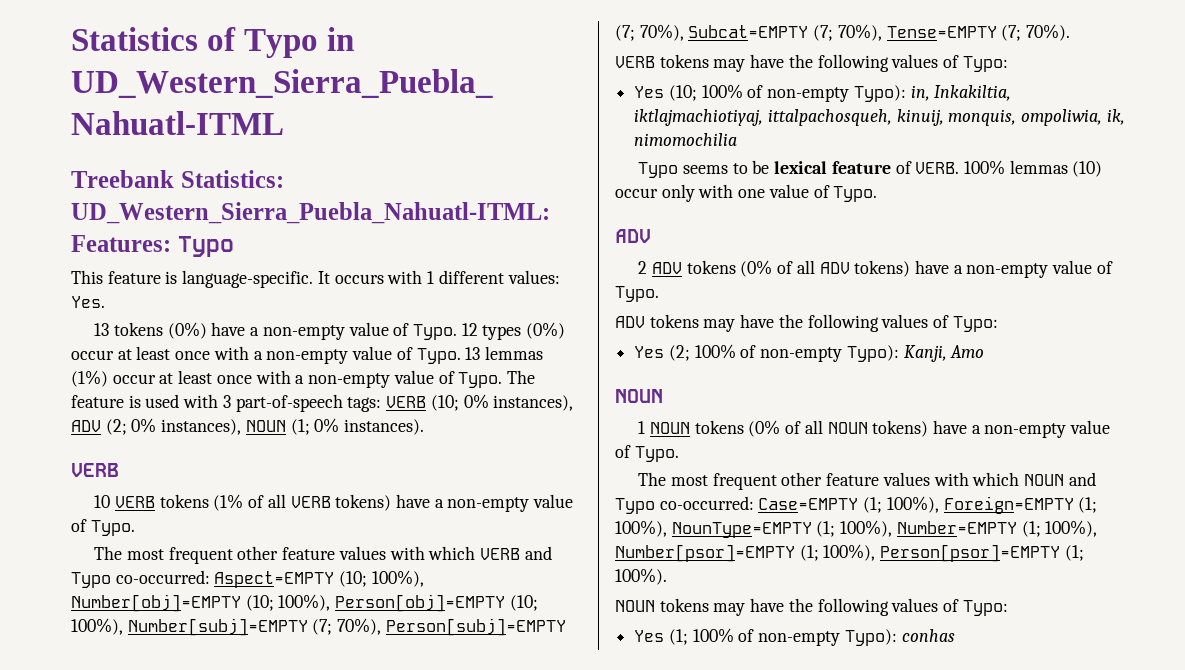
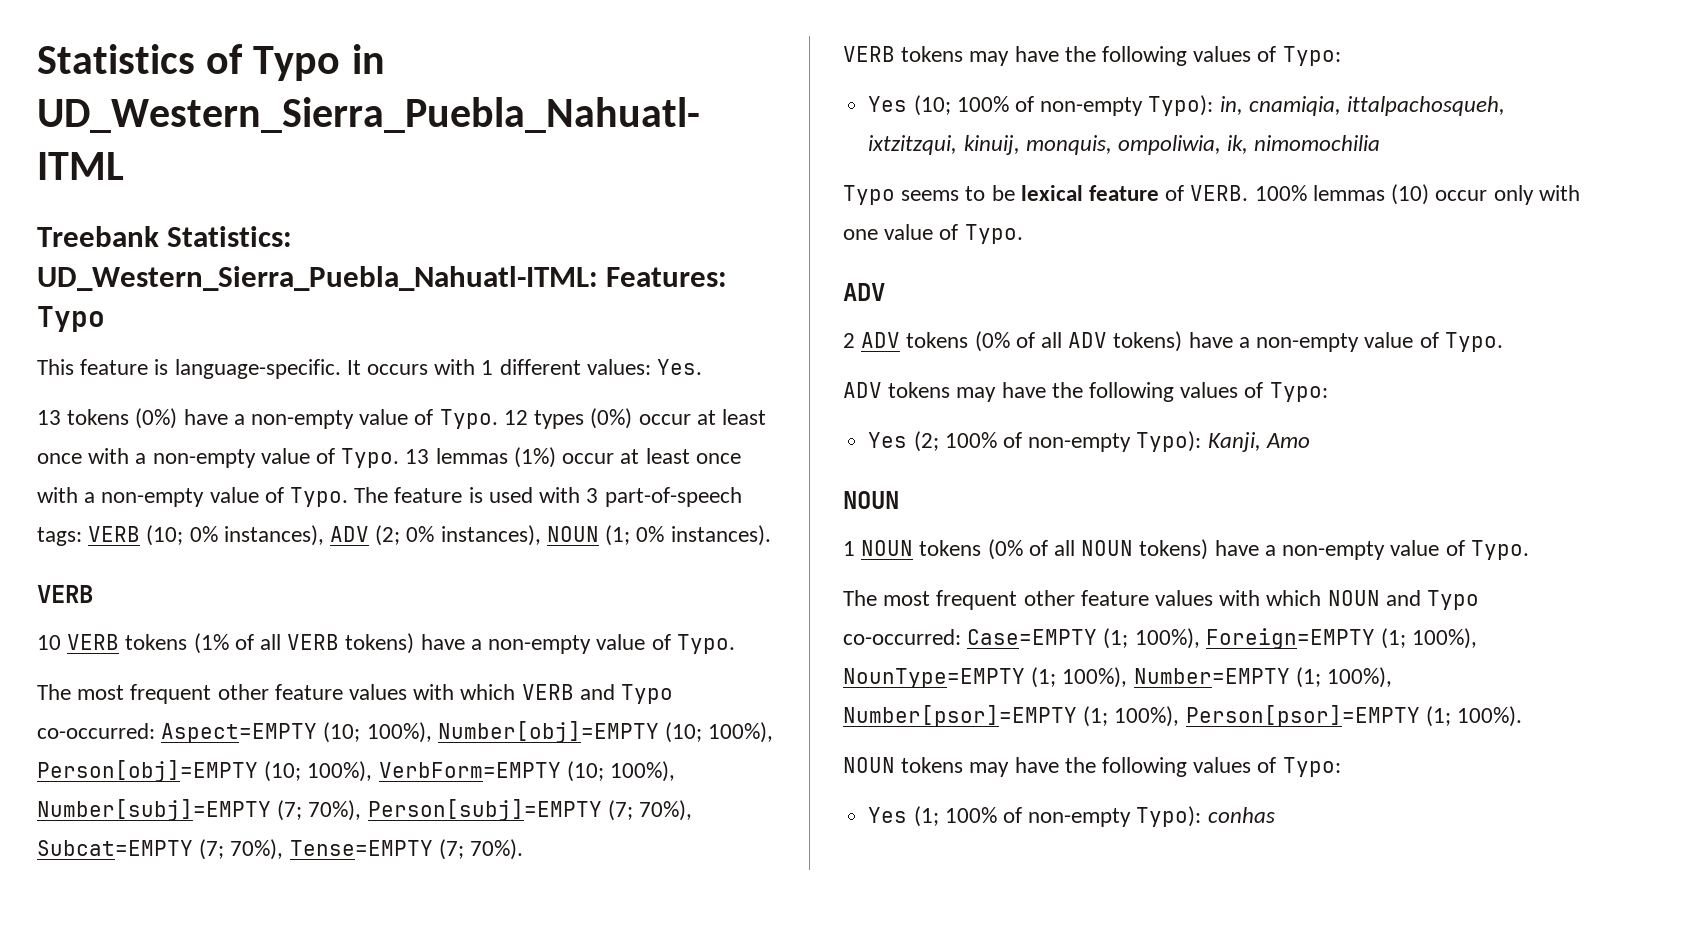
- The most frequent other feature values with which VERB and Typo co-occurred: Aspect=EMPTY (10; 100%), Number[obj]=EMPTY (10; 100%), Person[obj]=EMPTY (10; 100%), Number[subj]=EMPTY (7; 70%), Person[subj]=EMPTY (7; 70%), Subcat=EMPTY (7; 70%), Tense=EMPTY (7; 70%).
+ The most frequent other feature values with which VERB and Typo co-occurred: Aspect=EMPTY (10; 100%), Number[obj]=EMPTY (10; 100%), Person[obj]=EMPTY (10; 100%), VerbForm=EMPTY (10; 100%), Number[subj]=EMPTY (7; 70%), Person[subj]=EMPTY (7; 70%), Subcat=EMPTY (7; 70%), Tense=EMPTY (7; 70%).
- Yes (10; 100% of non-empty Typo): in, Inkakiltia, iktlajmachiotiyaj, ittalpachosqueh, kinuij, monquis, ompoliwia, ik, nimomochilia
+ Yes (10; 100% of non-empty Typo): in, cnamiqia, ittalpachosqueh, ixtzitzqui, kinuij, monquis, ompoliwia, ik, nimomochilia

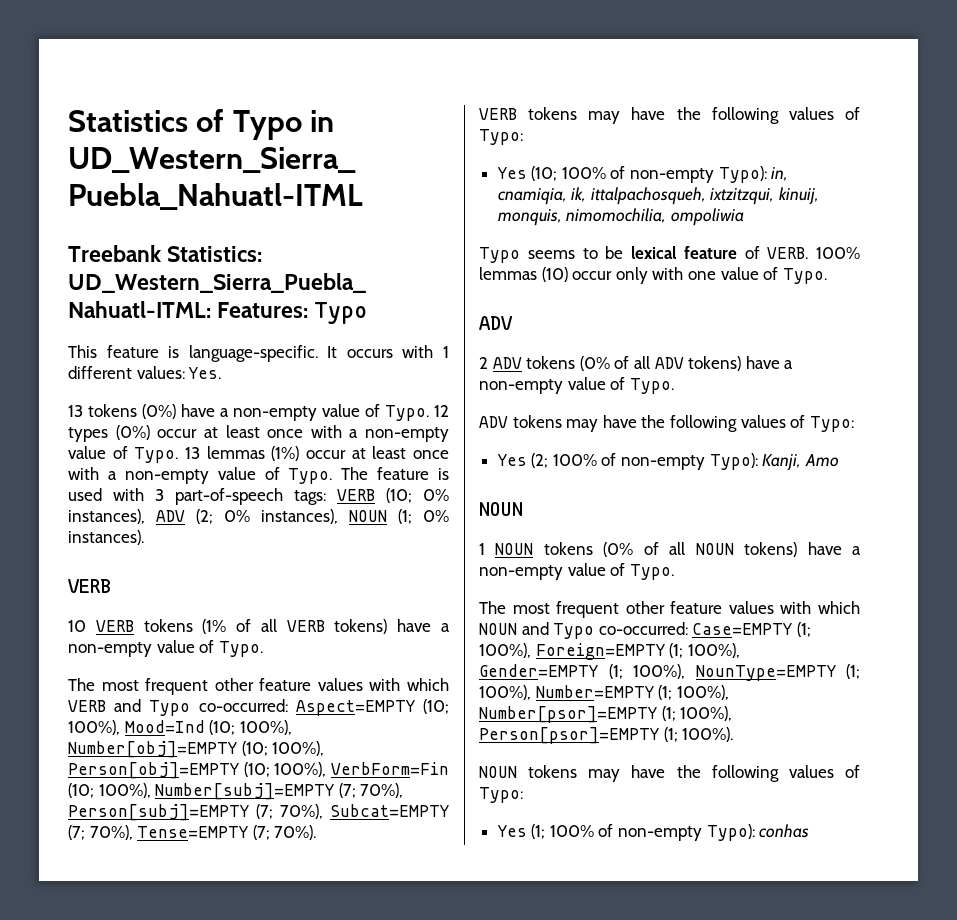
- The most frequent other feature values with which VERB and Typo co-occurred: Aspect=EMPTY (10; 100%), Number[obj]=EMPTY (10; 100%), Person[obj]=EMPTY (10; 100%), VerbForm=EMPTY (10; 100%), Number[subj]=EMPTY (7; 70%), Person[subj]=EMPTY (7; 70%), Subcat=EMPTY (7; 70%), Tense=EMPTY (7; 70%).
+ The most frequent other feature values with which VERB and Typo co-occurred: Aspect=EMPTY (10; 100%), Mood=Ind (10; 100%), Number[obj]=EMPTY (10; 100%), Person[obj]=EMPTY (10; 100%), VerbForm=Fin (10; 100%), Number[subj]=EMPTY (7; 70%), Person[subj]=EMPTY (7; 70%), Subcat=EMPTY (7; 70%), Tense=EMPTY (7; 70%).
- Yes (10; 100% of non-empty Typo): in, cnamiqia, ittalpachosqueh, ixtzitzqui, kinuij, monquis, ompoliwia, ik, nimomochilia
+ Yes (10; 100% of non-empty Typo): in, cnamiqia, ik, ittalpachosqueh, ixtzitzqui, kinuij, monquis, nimomochilia, ompoliwia
- The most frequent other feature values with which NOUN and Typo co-occurred: Case=EMPTY (1; 100%), Foreign=EMPTY (1; 100%), NounType=EMPTY (1; 100%), Number=EMPTY (1; 100%), Number[psor]=EMPTY (1; 100%), Person[psor]=EMPTY (1; 100%).
+ The most frequent other feature values with which NOUN and Typo co-occurred: Case=EMPTY (1; 100%), Foreign=EMPTY (1; 100%), Gender=EMPTY (1; 100%), NounType=EMPTY (1; 100%), Number=EMPTY (1; 100%), Number[psor]=EMPTY (1; 100%), Person[psor]=EMPTY (1; 100%).

